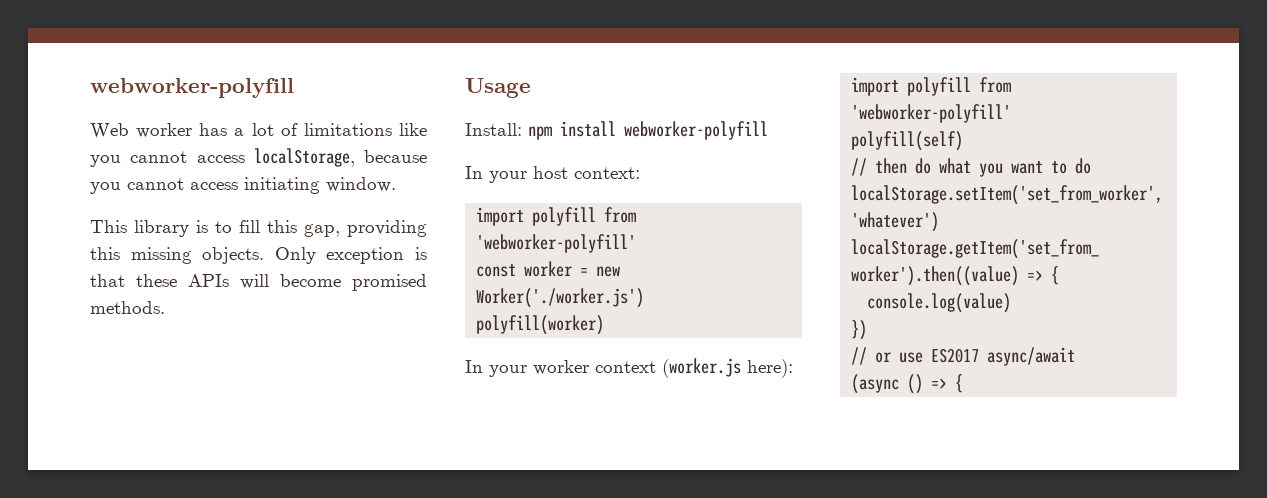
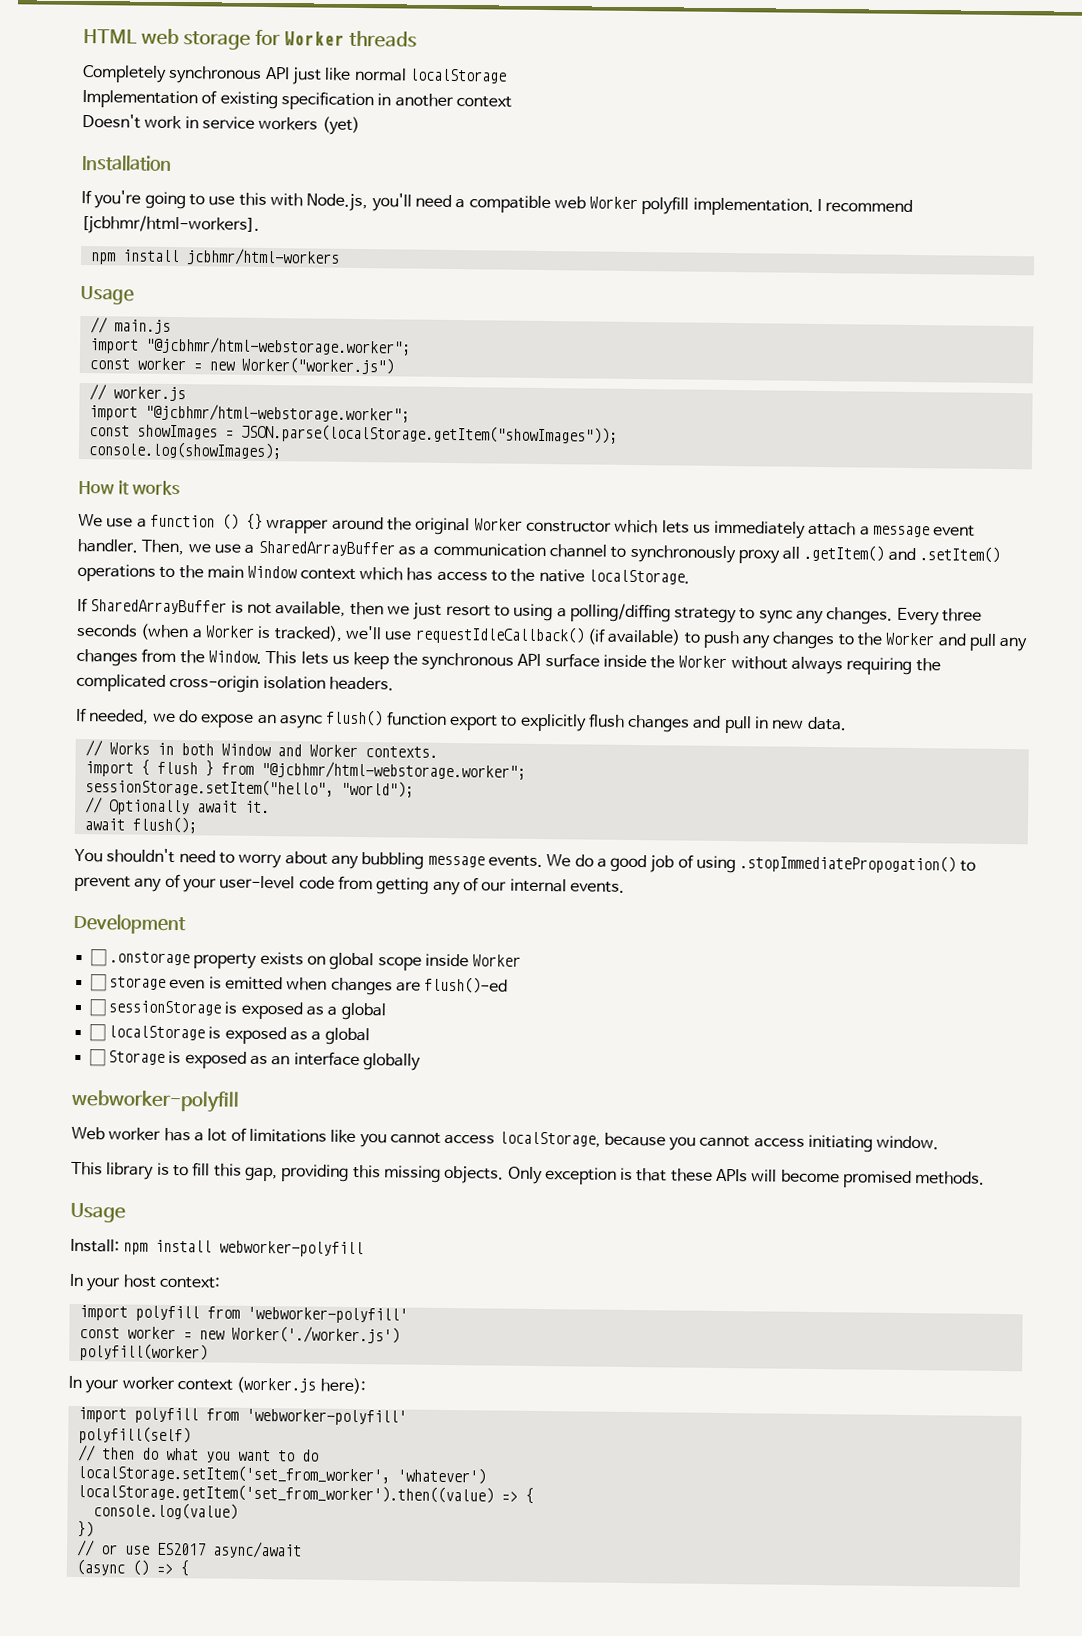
+ HTML web storage for Worker threads
+ Completely synchronous API just like normal localStorage
+ Implementation of existing specification in another context
+ Doesn't work in service workers (yet)
+ Installation
+ If you're going to use this with Node.js, you'll need a compatible web Worker polyfill implementation. I recommend [jcbhmr/html-workers].
+ npm install jcbhmr/html-workers
+ Usage
+ // main.js
+ import "@jcbhmr/html-webstorage.worker";
+ const worker = new Worker("worker.js")
+ // worker.js
+ import "@jcbhmr/html-webstorage.worker";
+ const showImages = JSON.parse(localStorage.getItem("showImages"));
+ console.log(showImages);
+ How it works
+ We use a function () {} wrapper around the original Worker constructor which lets us immediately attach a message event handler. Then, we use a SharedArrayBuffer as a communication channel to synchronously proxy all .getItem() and .setItem() operations to the main Window context which has access to the native localStorage.
+ If SharedArrayBuffer is not available, then we just resort to using a polling/diffing strategy to sync any changes. Every three seconds (when a Worker is tracked), we'll use requestIdleCallback() (if available) to push any changes to the Worker and pull any changes from the Window. This lets us keep the synchronous API surface inside the Worker without always requiring the complicated cross-origin isolation headers.
+ If needed, we do expose an async flush() function export to explicitly flush changes and pull in new data.
+ // Works in both Window and Worker contexts.
+ import { flush } from "@jcbhmr/html-webstorage.worker";
+ sessionStorage.setItem("hello", "world");
+ // Optionally await it.
+ await flush();
+ You shouldn't need to worry about any bubbling message events. We do a good job of using .stopImmediatePropogation() to prevent any of your user-level code from getting any of our internal events.
+ Development
+ ☐ .onstorage property exists on global scope inside Worker
+ ☐ storage even is emitted when changes are flush()-ed
+ ☐ sessionStorage is exposed as a global
+ ☐ localStorage is exposed as a global
+ ☐ Storage is exposed as an interface globally

